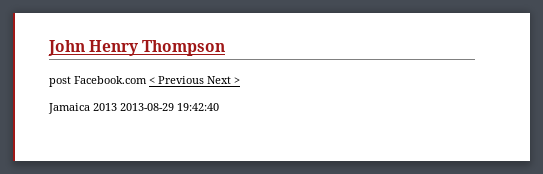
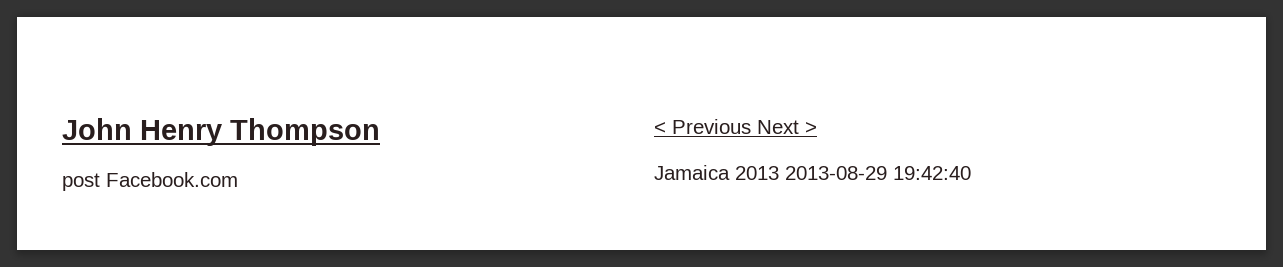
- post Facebook.com < Previous Next >
+ post Facebook.com
+ < Previous Next >

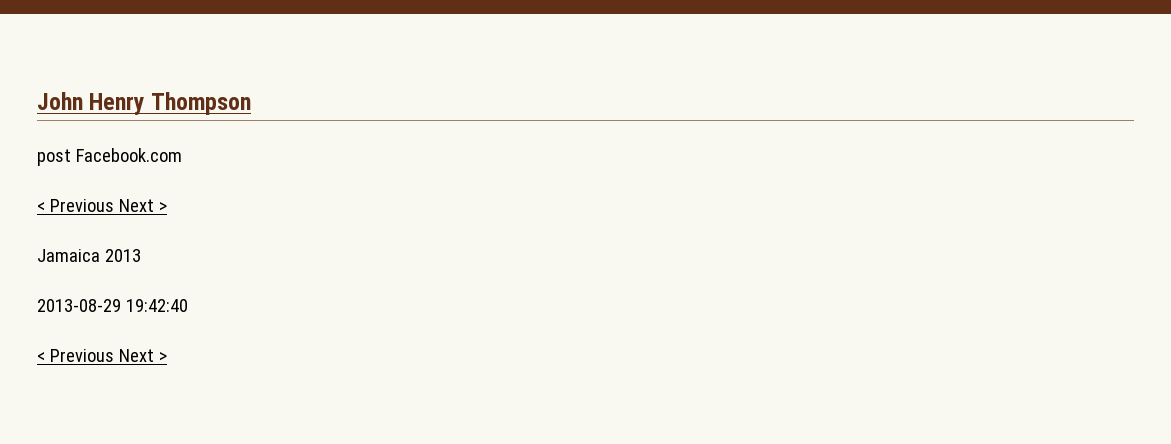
- Jamaica 2013 2013-08-29 19:42:40
+ Jamaica 2013
+ 2013-08-29 19:42:40
+ < Previous Next >

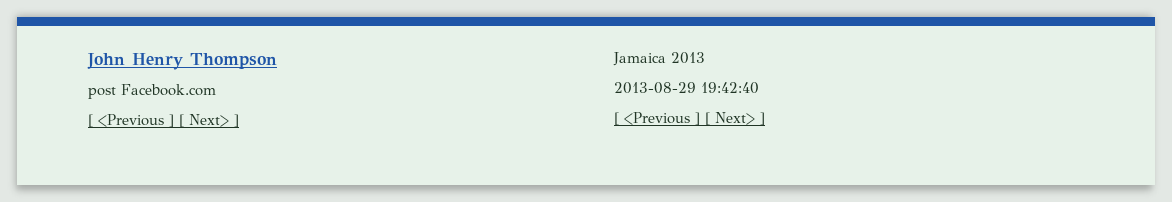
  post Facebook.com
- < Previous Next >
+ [ <Previous ] [ Next> ]
  Jamaica 2013
  2013-08-29 19:42:40
- < Previous Next >
+ [ <Previous ] [ Next> ]

